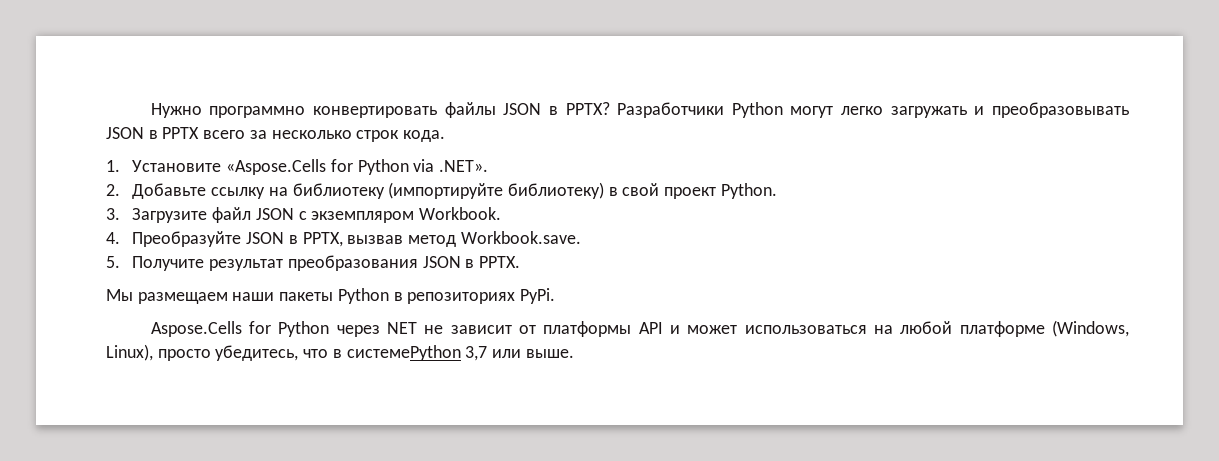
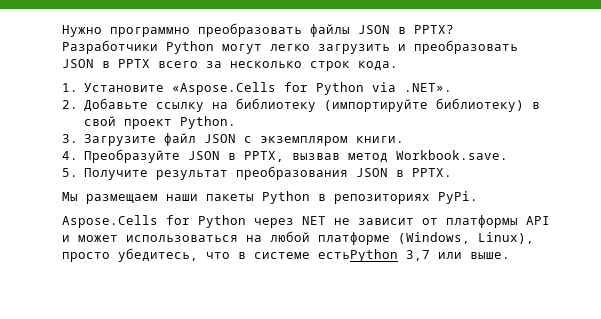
- Нужно программно конвертировать файлы JSON в PPTX?
+ Нужно программно преобразовать файлы JSON в PPTX?
- Разработчики Python могут легко загружать и преобразовывать JSON в PPTX всего за несколько строк кода.
+ Разработчики Python могут легко загрузить и преобразовать JSON в PPTX всего за несколько строк кода.
- 3. Загрузите файл JSON с экземпляром Workbook.
+ 3. Загрузите файл JSON с экземпляром книги.
- Aspose.Cells for Python через NET не зависит от платформы API и может использоваться на любой платформе (Windows, Linux), просто убедитесь, что в системеPython 3,7 или выше.
+ Aspose.Cells for Python через NET не зависит от платформы API и может использоваться на любой платформе (Windows, Linux), просто убедитесь, что в системе естьPython 3,7 или выше.

